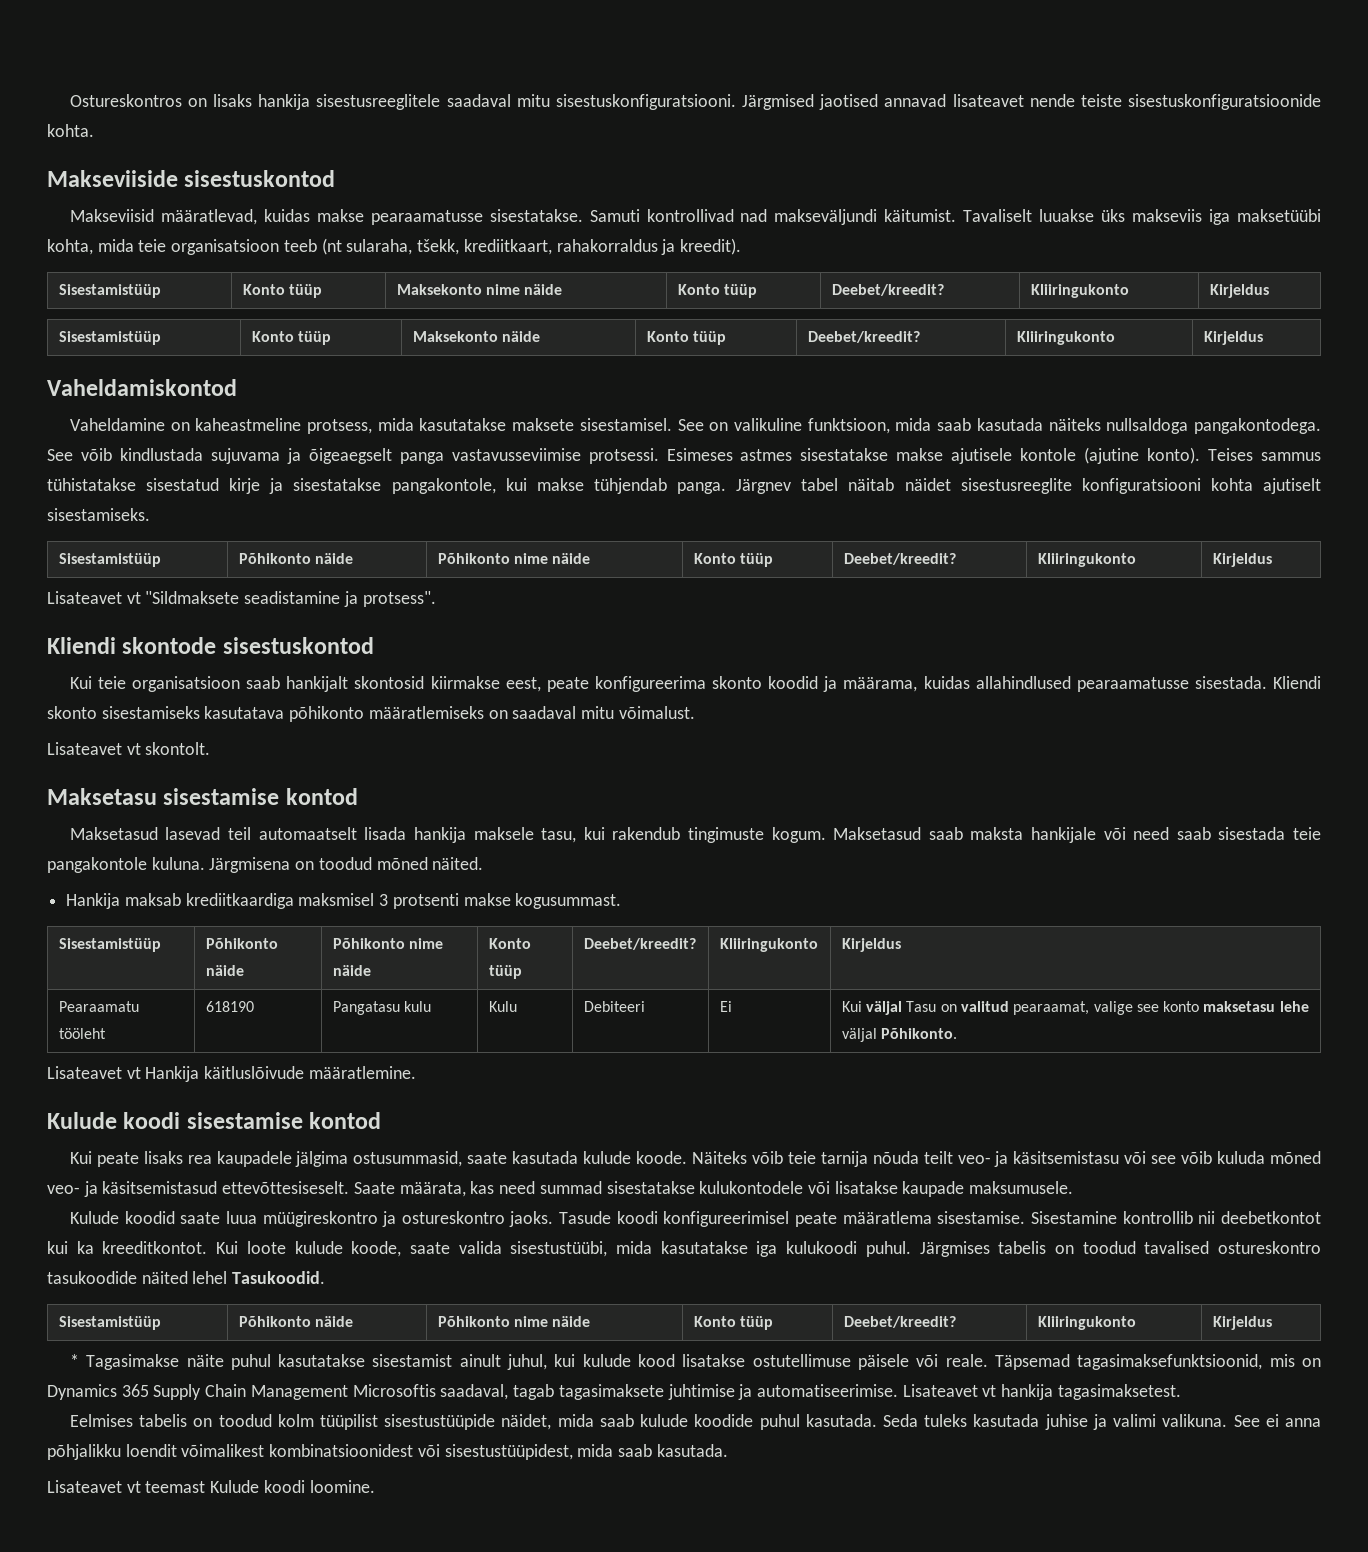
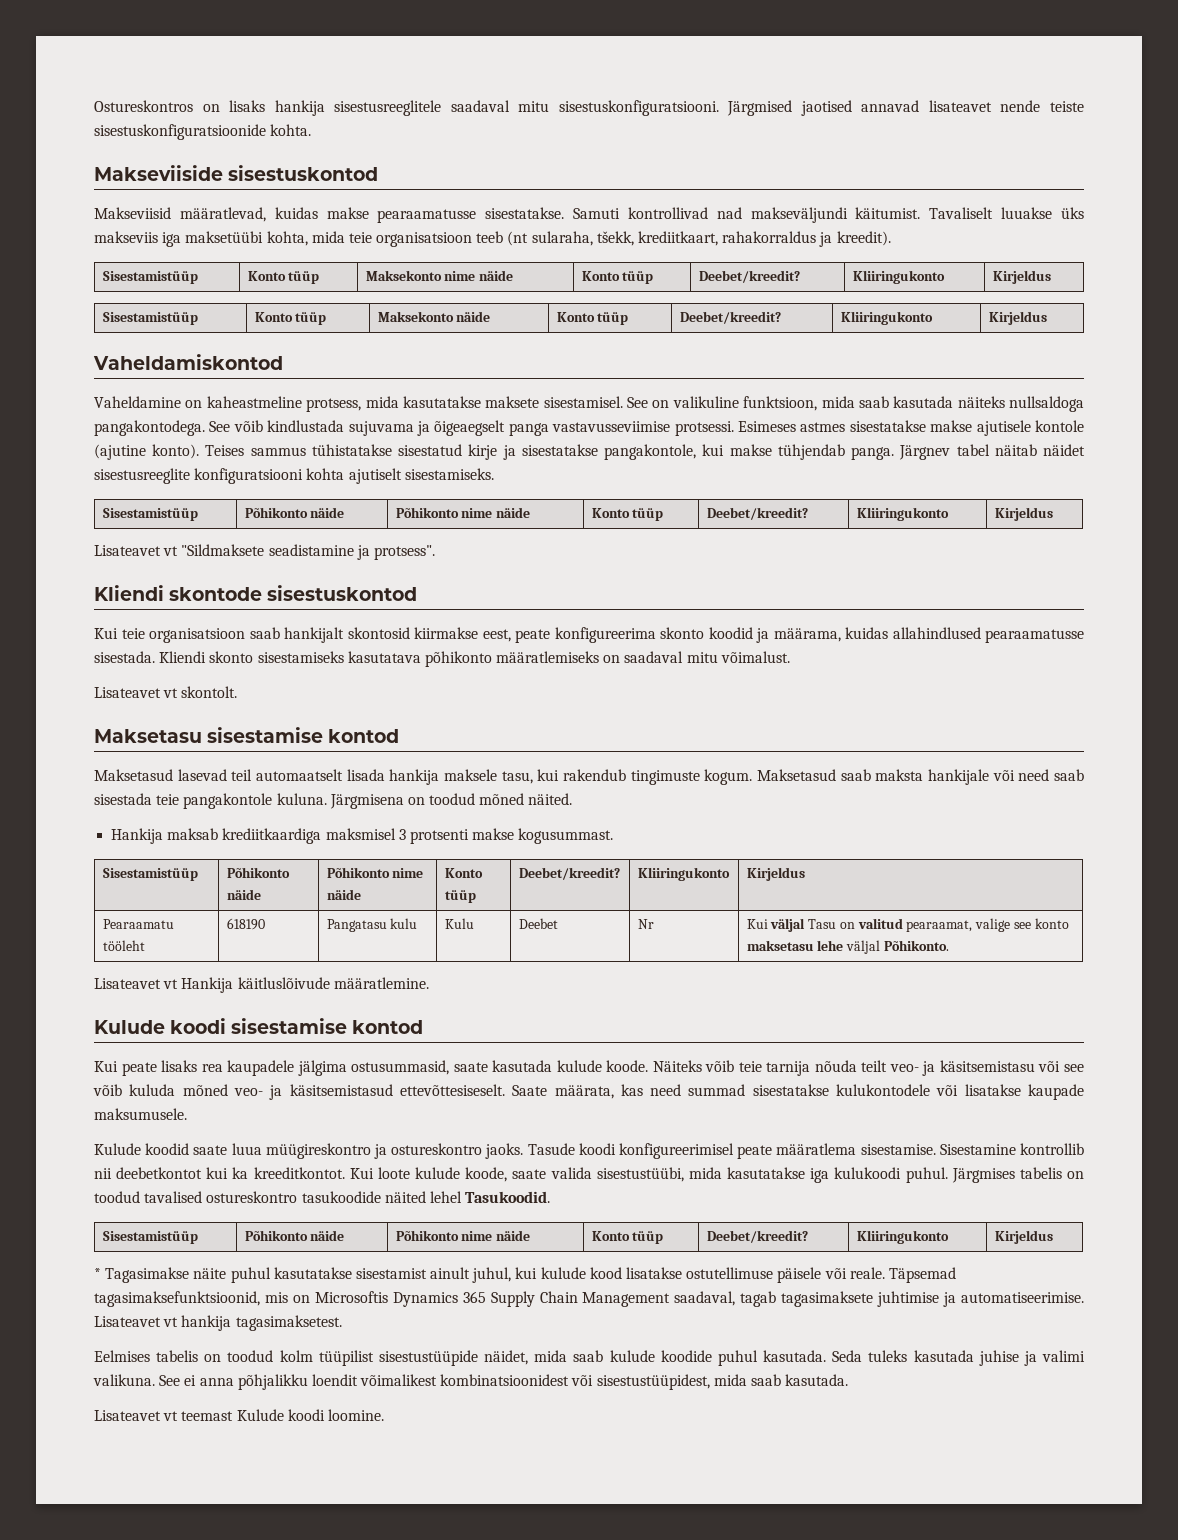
- Pearaamatu tööleht | 618190 | Pangatasu kulu | Kulu | Debiteeri | Ei | Kui väljal Tasu on valitud pearaamat, valige see konto maksetasu lehe väljal Põhikonto.
+ Pearaamatu tööleht | 618190 | Pangatasu kulu | Kulu | Deebet | Nr | Kui väljal Tasu on valitud pearaamat, valige see konto maksetasu lehe väljal Põhikonto.
- Täpsemad tagasimaksefunktsioonid, mis on Dynamics 365 Supply Chain Management Microsoftis saadaval, tagab tagasimaksete juhtimise ja automatiseerimise.
+ Täpsemad tagasimaksefunktsioonid, mis on Microsoftis Dynamics 365 Supply Chain Management saadaval, tagab tagasimaksete juhtimise ja automatiseerimise.

